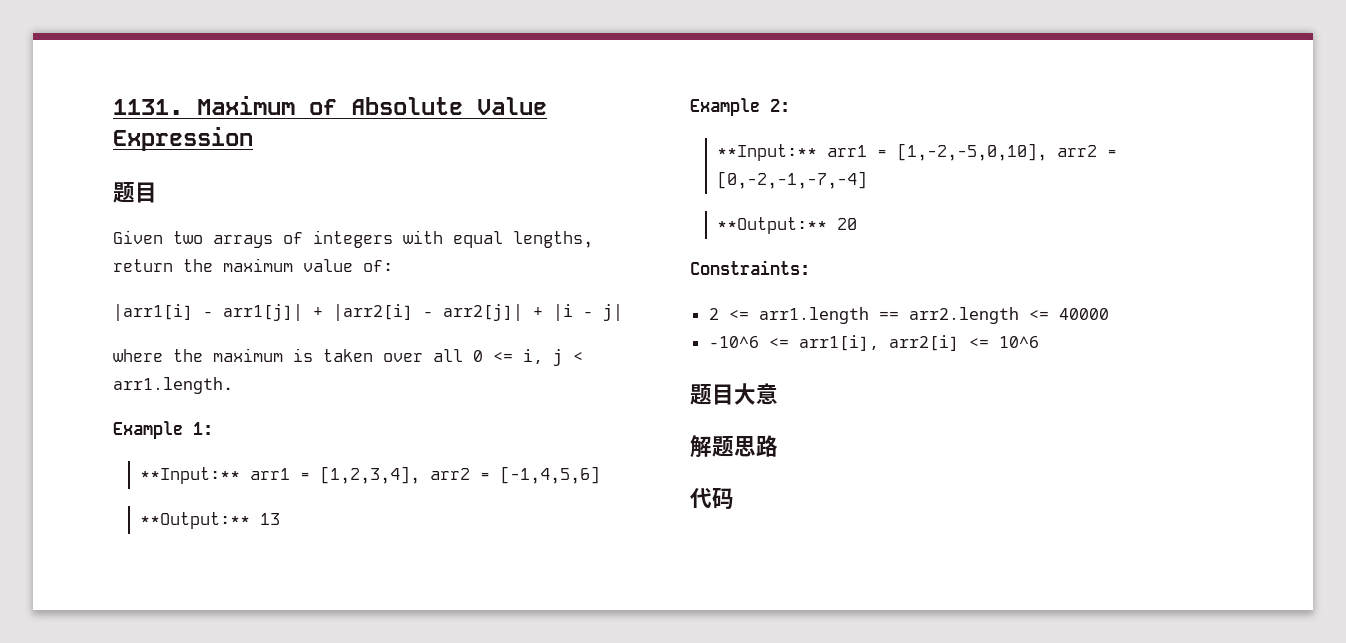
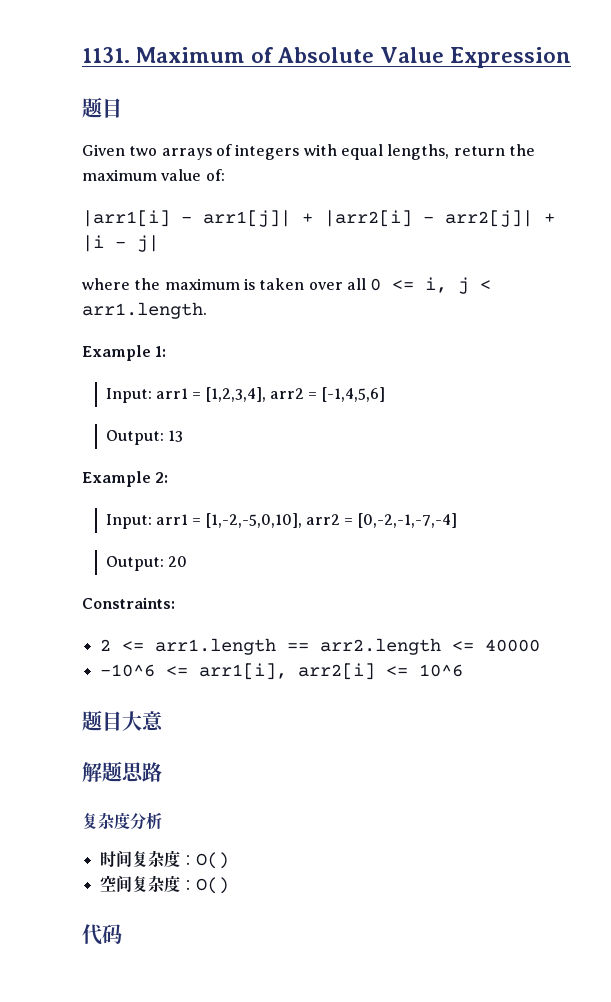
- **Input:** arr1 = [1,2,3,4], arr2 = [-1,4,5,6]
+ Input: arr1 = [1,2,3,4], arr2 = [-1,4,5,6]
- **Output:** 13
+ Output: 13
- **Input:** arr1 = [1,-2,-5,0,10], arr2 = [0,-2,-1,-7,-4]
+ Input: arr1 = [1,-2,-5,0,10], arr2 = [0,-2,-1,-7,-4]
- **Output:** 20
+ Output: 20
+ 复杂度分析
+ 时间复杂度：O()
+ 空间复杂度：O()

